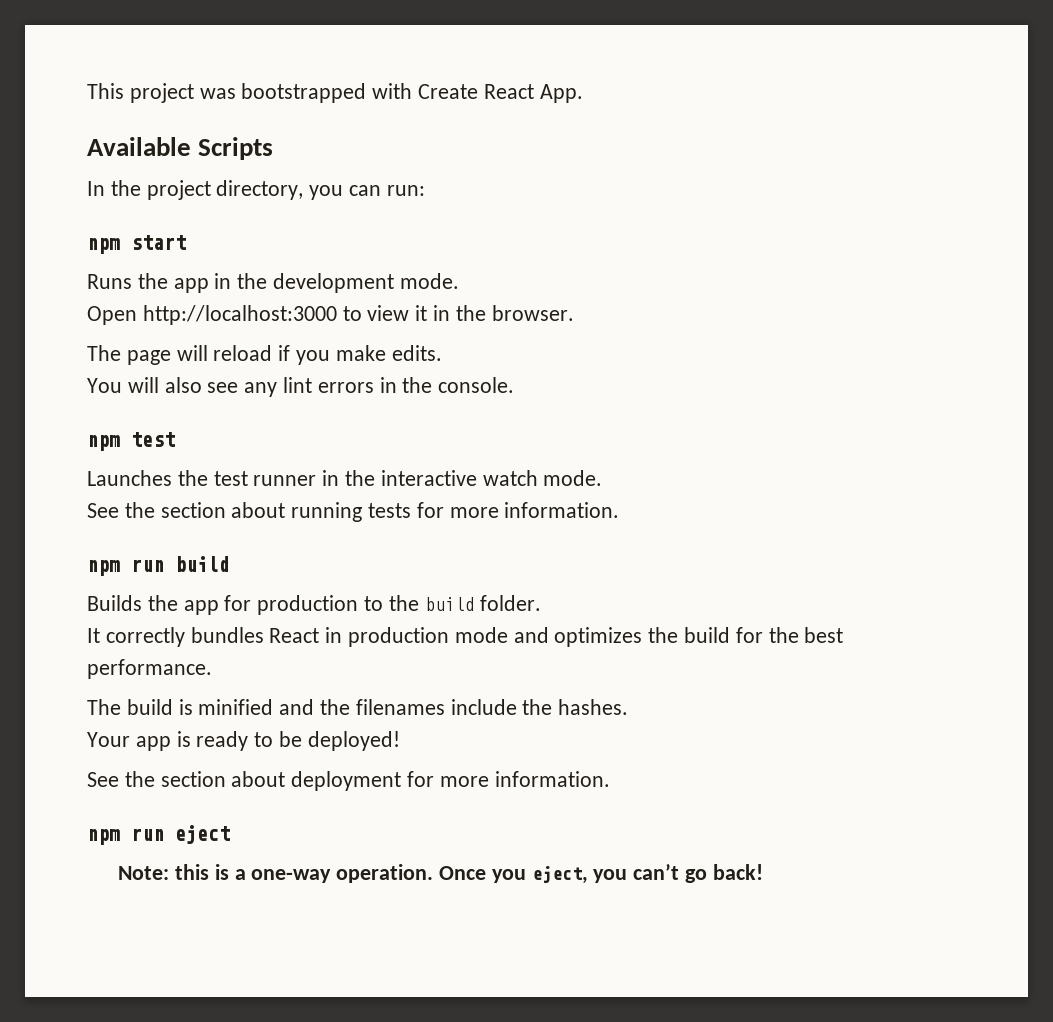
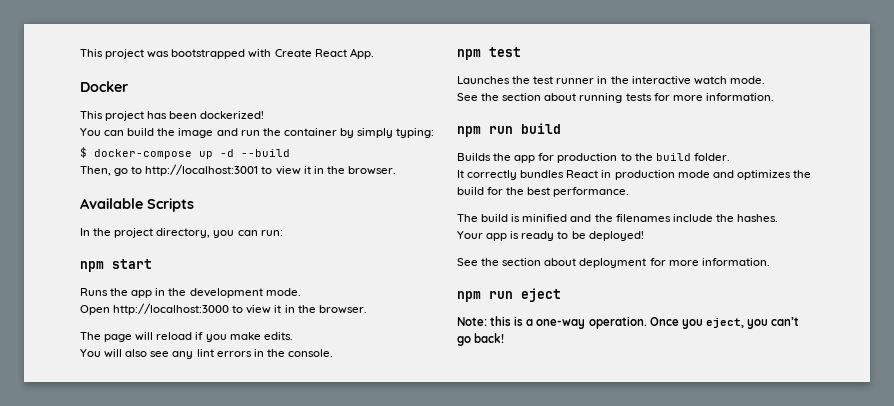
+ Docker
+ This project has been dockerized!
+ You can build the image and run the container by simply typing:
+ $ docker-compose up -d --build
+ Then, go to http://localhost:3001 to view it in the browser.

